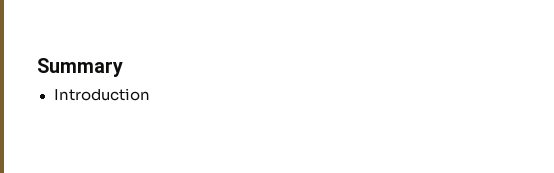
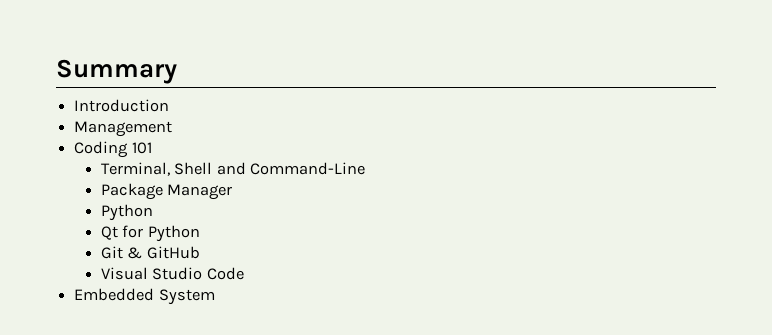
+ Management
+ Coding 101
+ Terminal, Shell and Command-Line
+ Package Manager
+ Python
+ Qt for Python
+ Git & GitHub
+ Visual Studio Code
+ Embedded System

